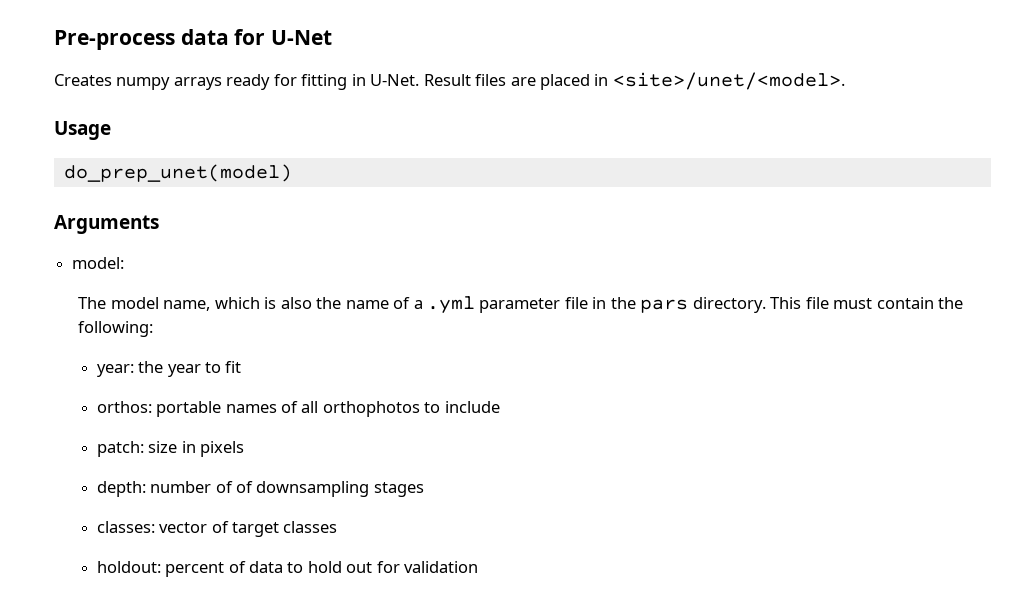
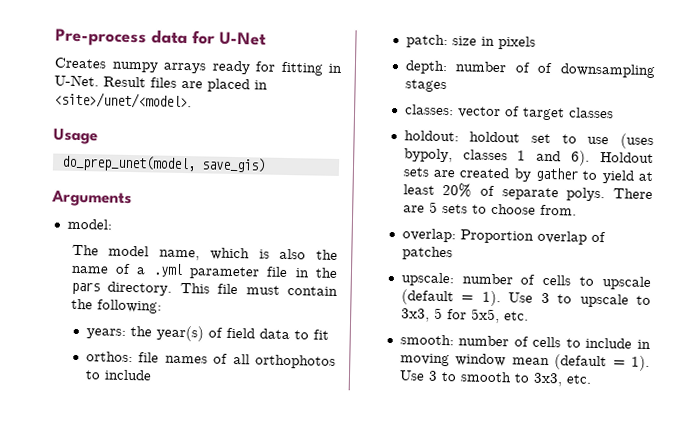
- do_prep_unet(model)
+ do_prep_unet(model, save_gis)
- year: the year to fit
+ years: the year(s) of field data to fit
- orthos: portable names of all orthophotos to include
+ orthos: file names of all orthophotos to include
- holdout: percent of data to hold out for validation
+ holdout: holdout set to use (uses bypoly, classes 1 and 6). Holdout sets are created by gather to yield at least 20% of separate polys. There are 5 sets to choose from.
+ overlap: Proportion overlap of patches
+ upscale: number of cells to upscale (default = 1). Use 3 to upscale to 3x3, 5 for 5x5, etc.
+ smooth: number of cells to include in moving window mean (default = 1). Use 3 to smooth to 3x3, etc.

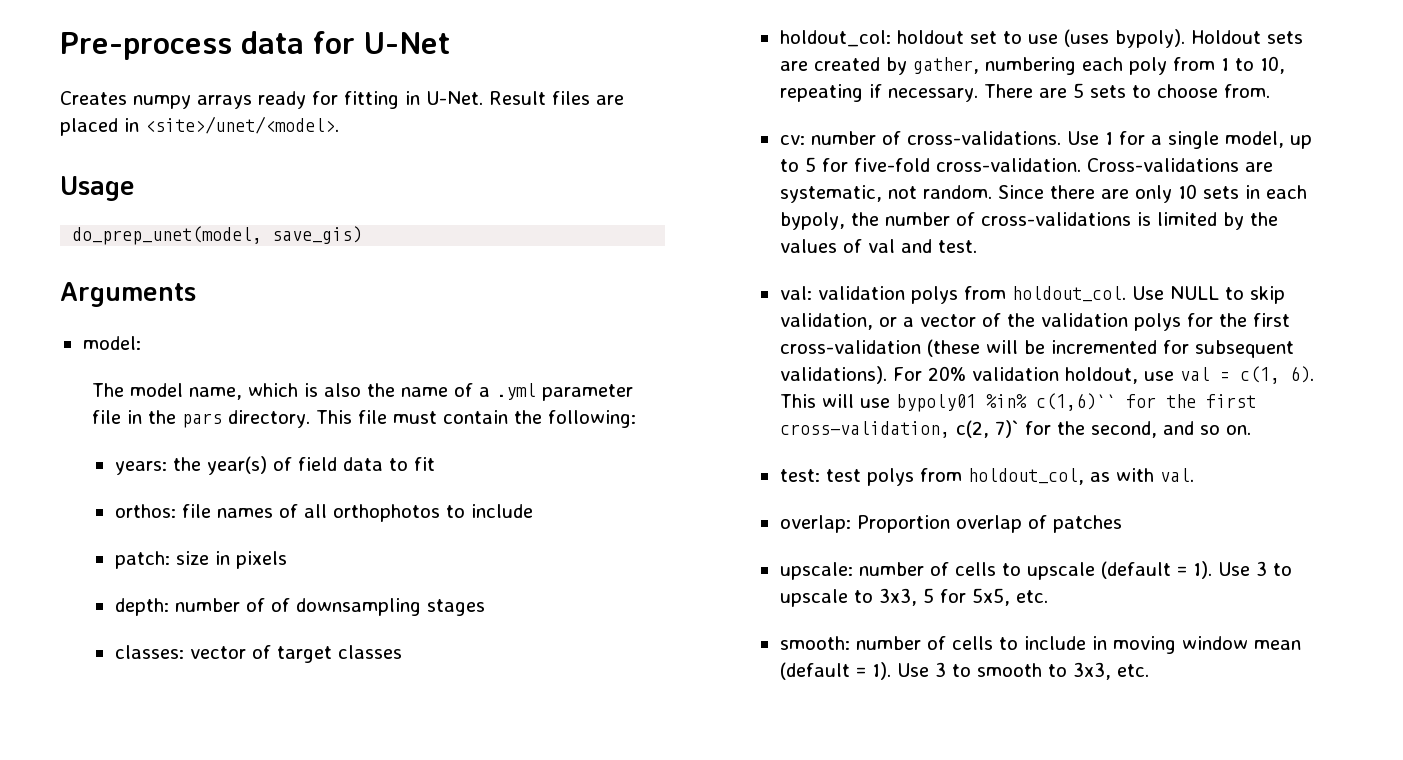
- holdout: holdout set to use (uses bypoly, classes 1 and 6).
+ holdout_col: holdout set to use (uses bypoly).
- Holdout sets are created by gather to yield at least 20% of separate polys.
+ Holdout sets are created by gather, numbering each poly from 1 to 10, repeating if necessary.
+ cv: number of cross-validations. Use 1 for a single model, up to 5 for five-fold cross-validation. Cross-validations are systematic, not random. Since there are only 10 sets in each bypoly, the number of cross-validations is limited by the values of val and test.
+ val: validation polys from holdout_col. Use NULL to skip validation, or a vector of the validation polys for the first cross-validation (these will be incremented for subsequent validations). For 20% validation holdout, use val = c(1, 6). This will use bypoly01 %in% c(1,6)`` for the first cross-validation, c(2, 7)` for the second, and so on.
+ test: test polys from holdout_col, as with val.

